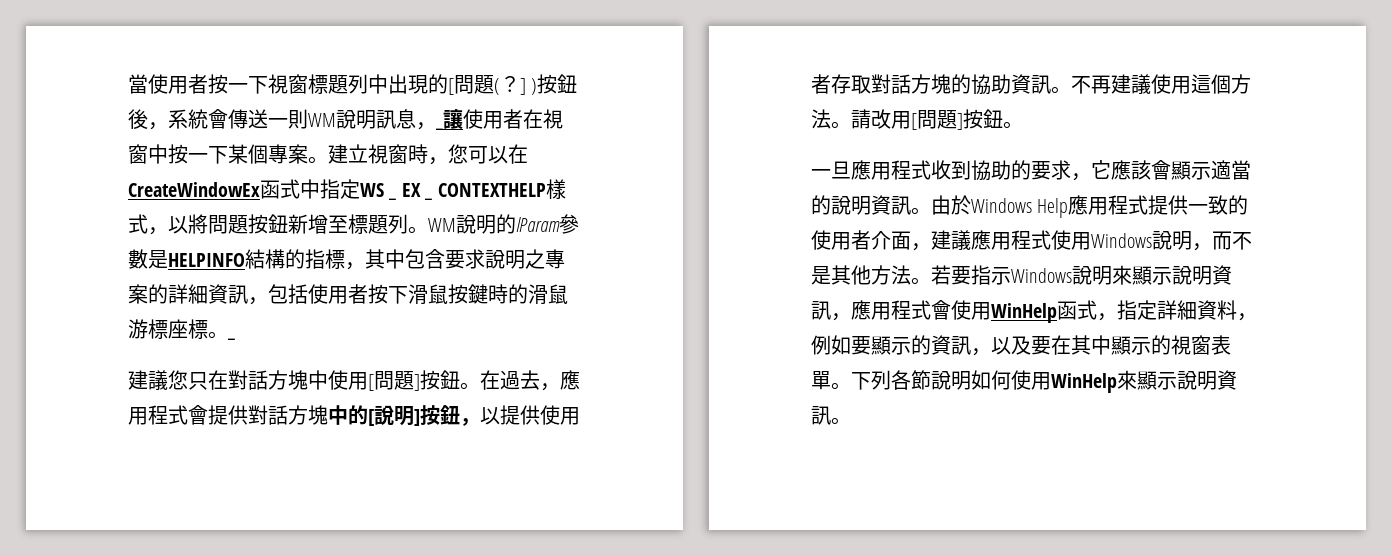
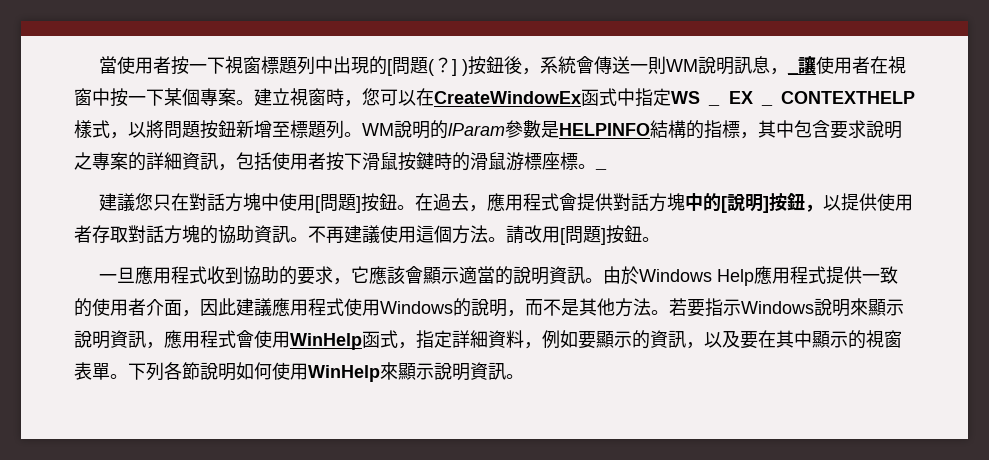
- 由於Windows Help應用程式提供一致的使用者介面，建議應用程式使用Windows說明，而不是其他方法。
+ 由於Windows Help應用程式提供一致的使用者介面，因此建議應用程式使用Windows的說明，而不是其他方法。

